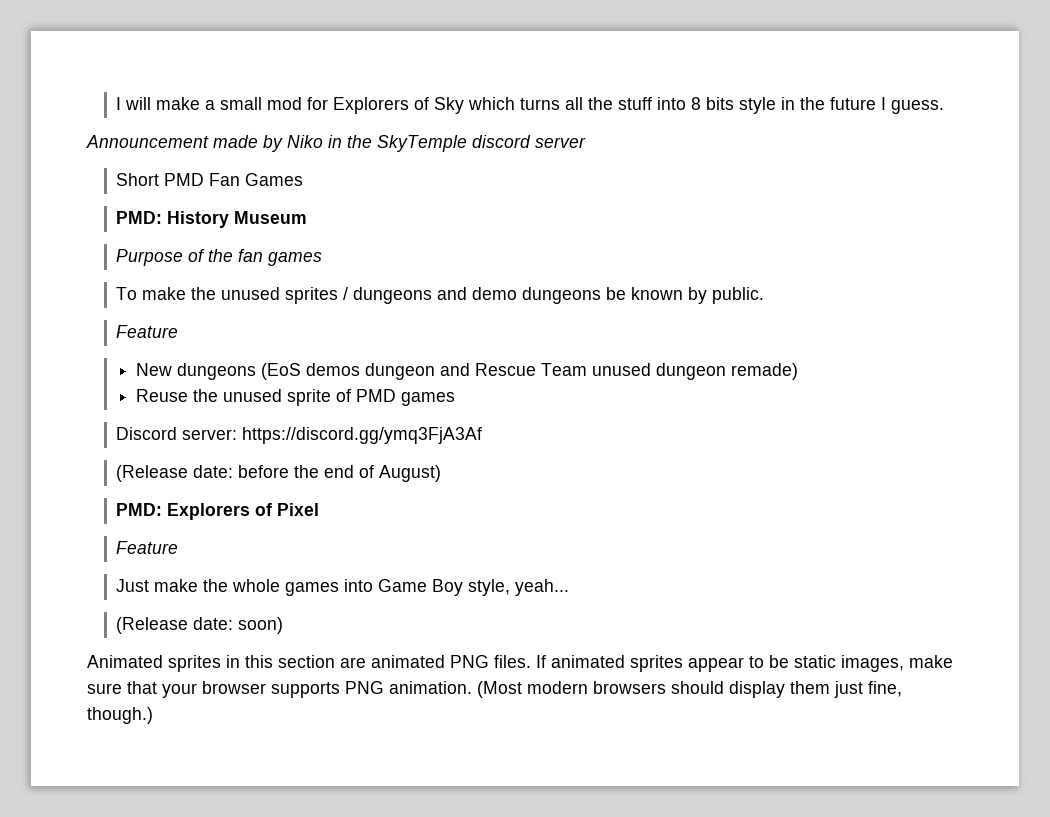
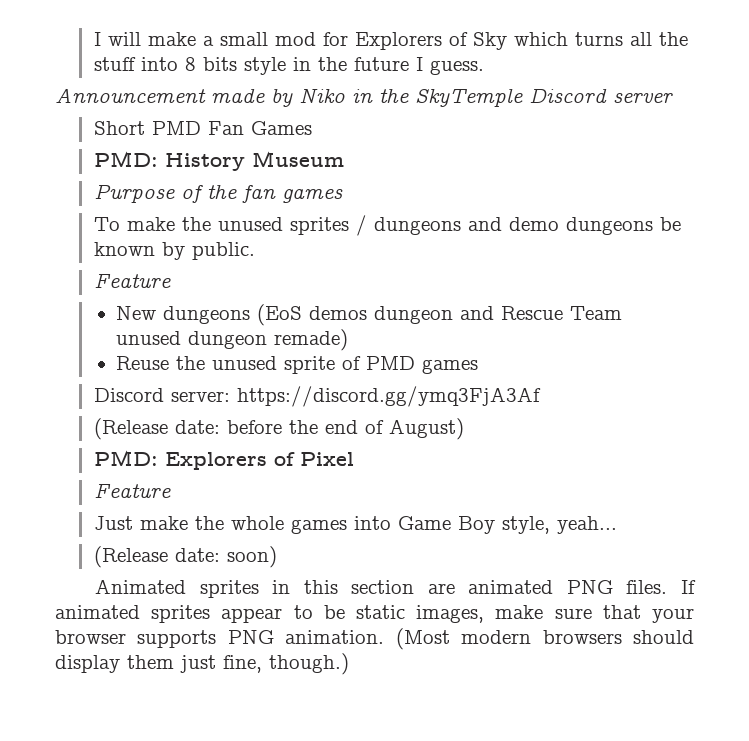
- Announcement made by Niko in the SkyTemple discord server
+ Announcement made by Niko in the SkyTemple Discord server

